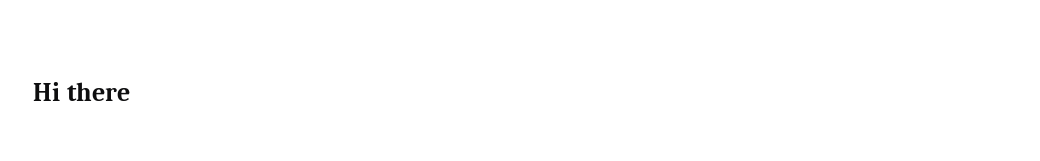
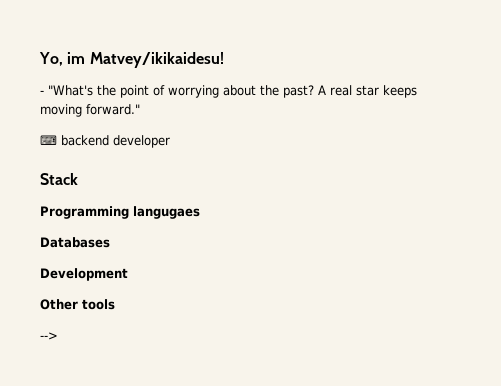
- Hi there
+ Yo, im Matvey/ikikaidesu!
+ - "What's the point of worrying about the past? A real star keeps moving forward."
+ ⌨ backend developer
+ Stack
+ Programming langugaes
+ Databases
+ Development
+ Other tools
+ -->

